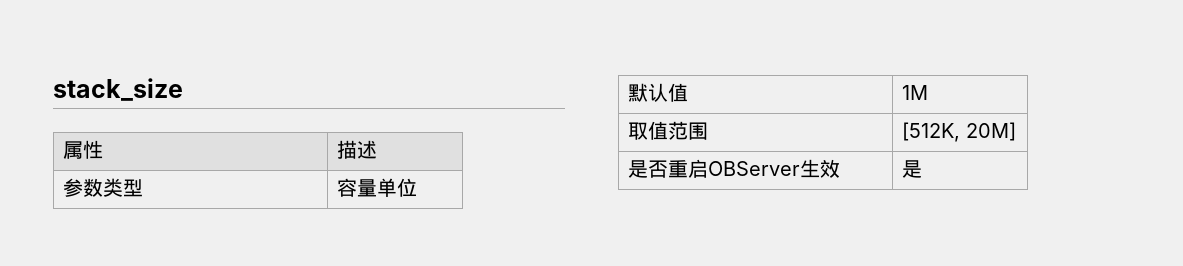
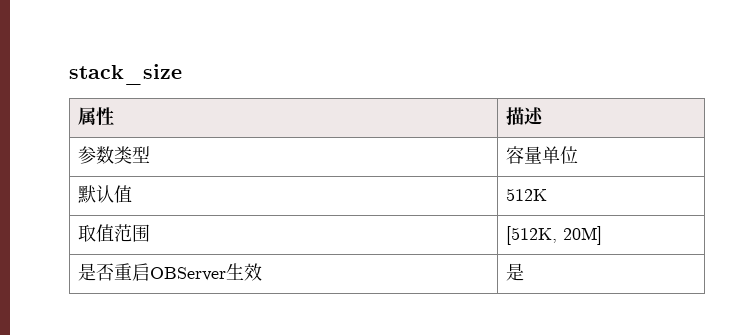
- 默认值 | 1M
+ 默认值 | 512K

